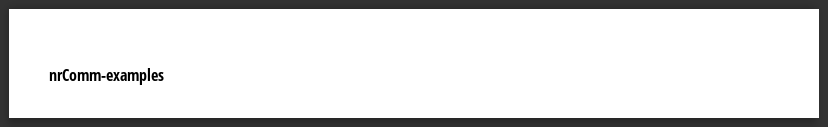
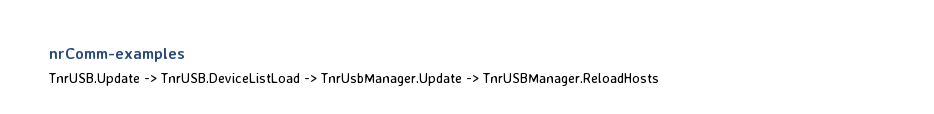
+ TnrUSB.Update -> TnrUSB.DeviceListLoad -> TnrUsbManager.Update -> TnrUSBManager.ReloadHosts

